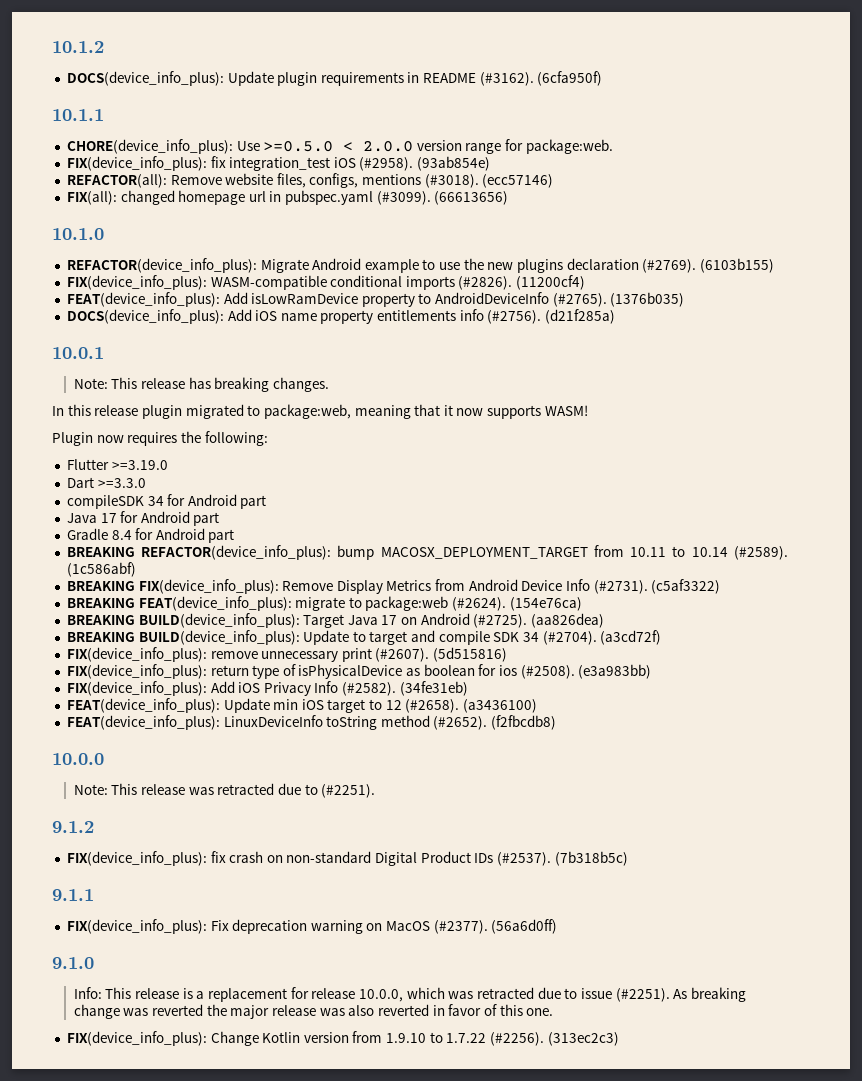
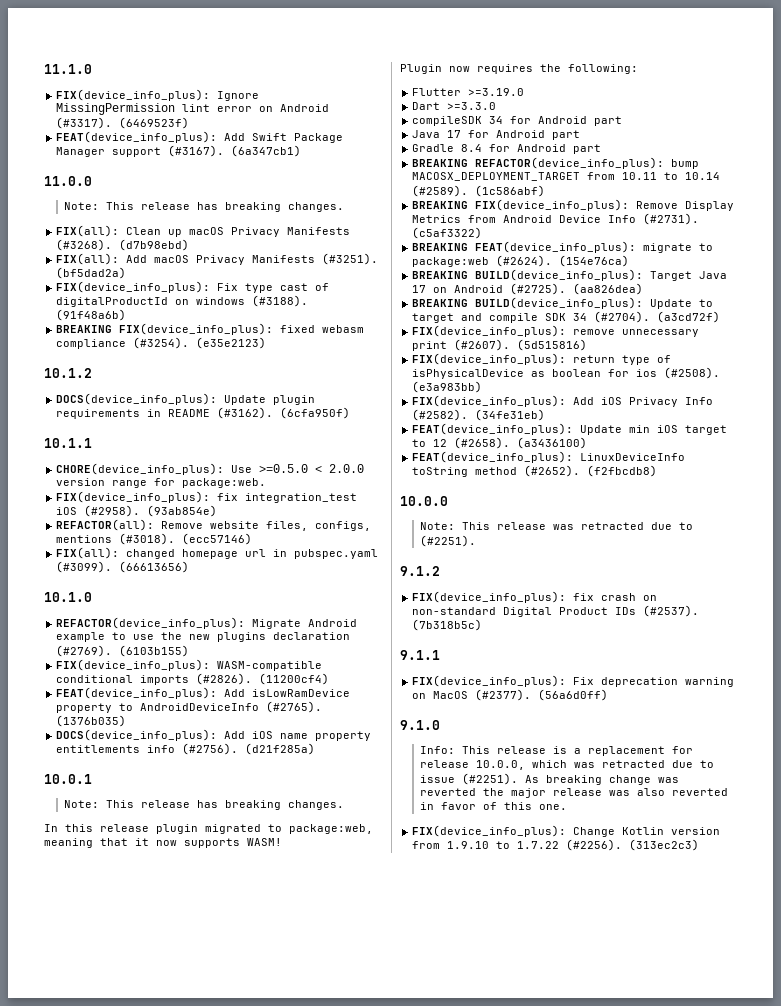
+ 11.1.0
+ FIX(device_info_plus): Ignore MissingPermission lint error on Android (#3317). (6469523f)
+ FEAT(device_info_plus): Add Swift Package Manager support (#3167). (6a347cb1)
+ 11.0.0
+ Note: This release has breaking changes.
+ FIX(all): Clean up macOS Privacy Manifests (#3268). (d7b98ebd)
+ FIX(all): Add macOS Privacy Manifests (#3251). (bf5dad2a)
+ FIX(device_info_plus): Fix type cast of digitalProductId on windows (#3188). (91f48a6b)
+ BREAKING FIX(device_info_plus): fixed webasm compliance (#3254). (e35e2123)

